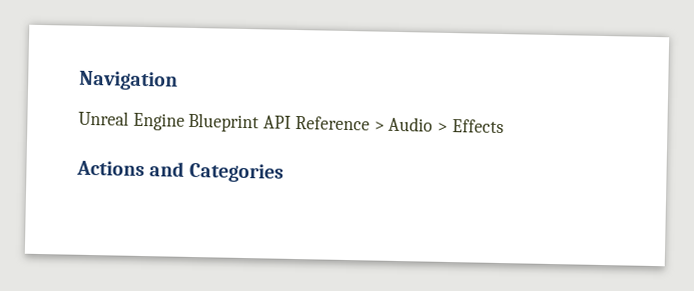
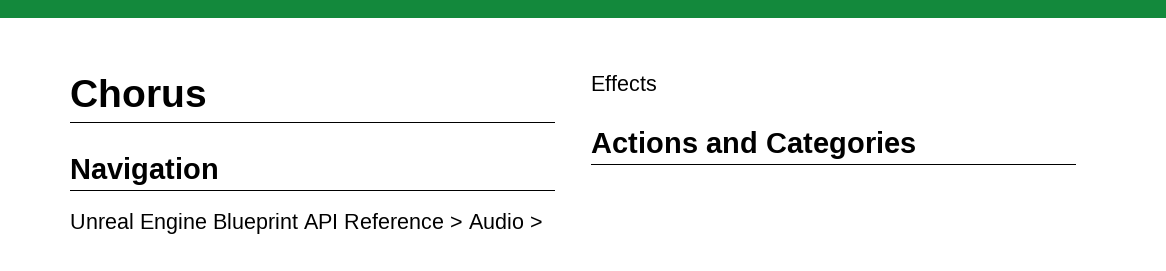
+ Chorus

